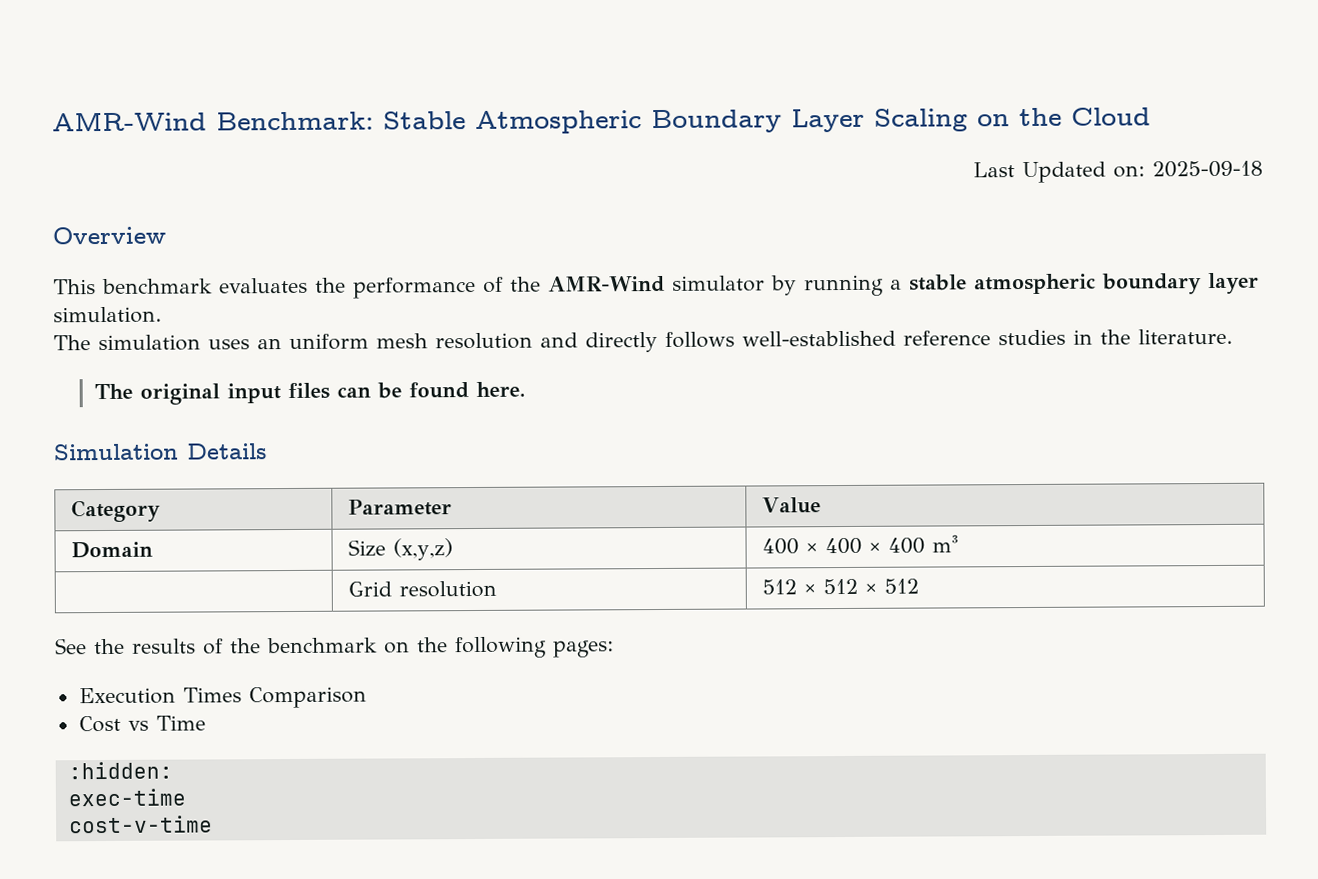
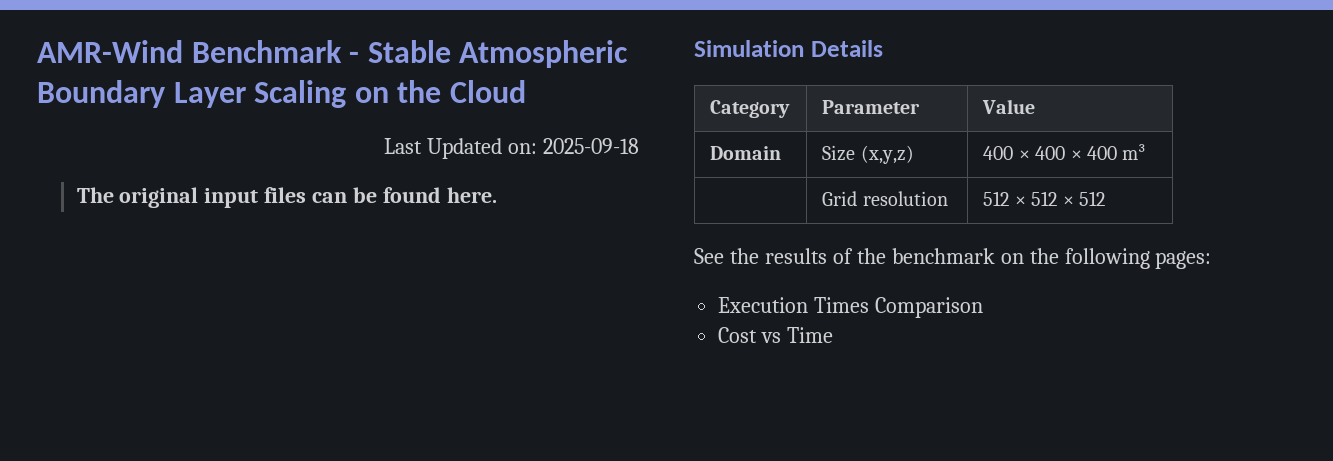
- AMR-Wind Benchmark: Stable Atmospheric Boundary Layer Scaling on the Cloud
+ AMR-Wind Benchmark - Stable Atmospheric Boundary Layer Scaling on the Cloud
- Overview
- This benchmark evaluates the performance of the AMR-Wind simulator by running a stable atmospheric boundary layer simulation.
- The simulation uses an uniform mesh resolution and directly follows well-established reference studies in the literature.
- :hidden:
- exec-time
- cost-v-time

